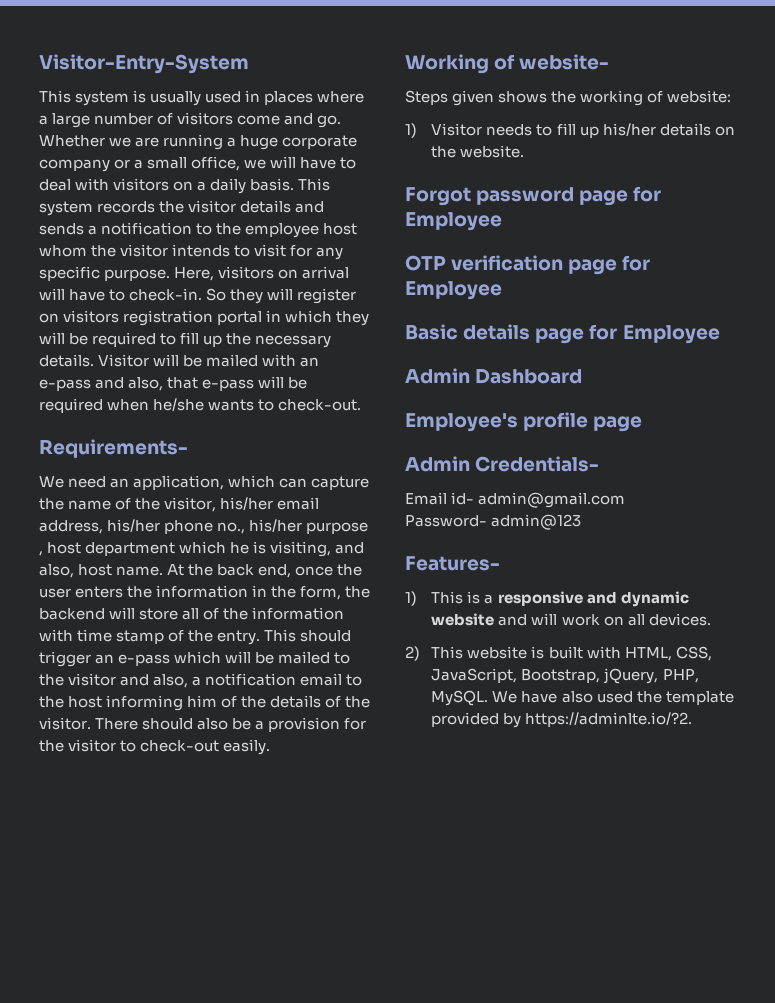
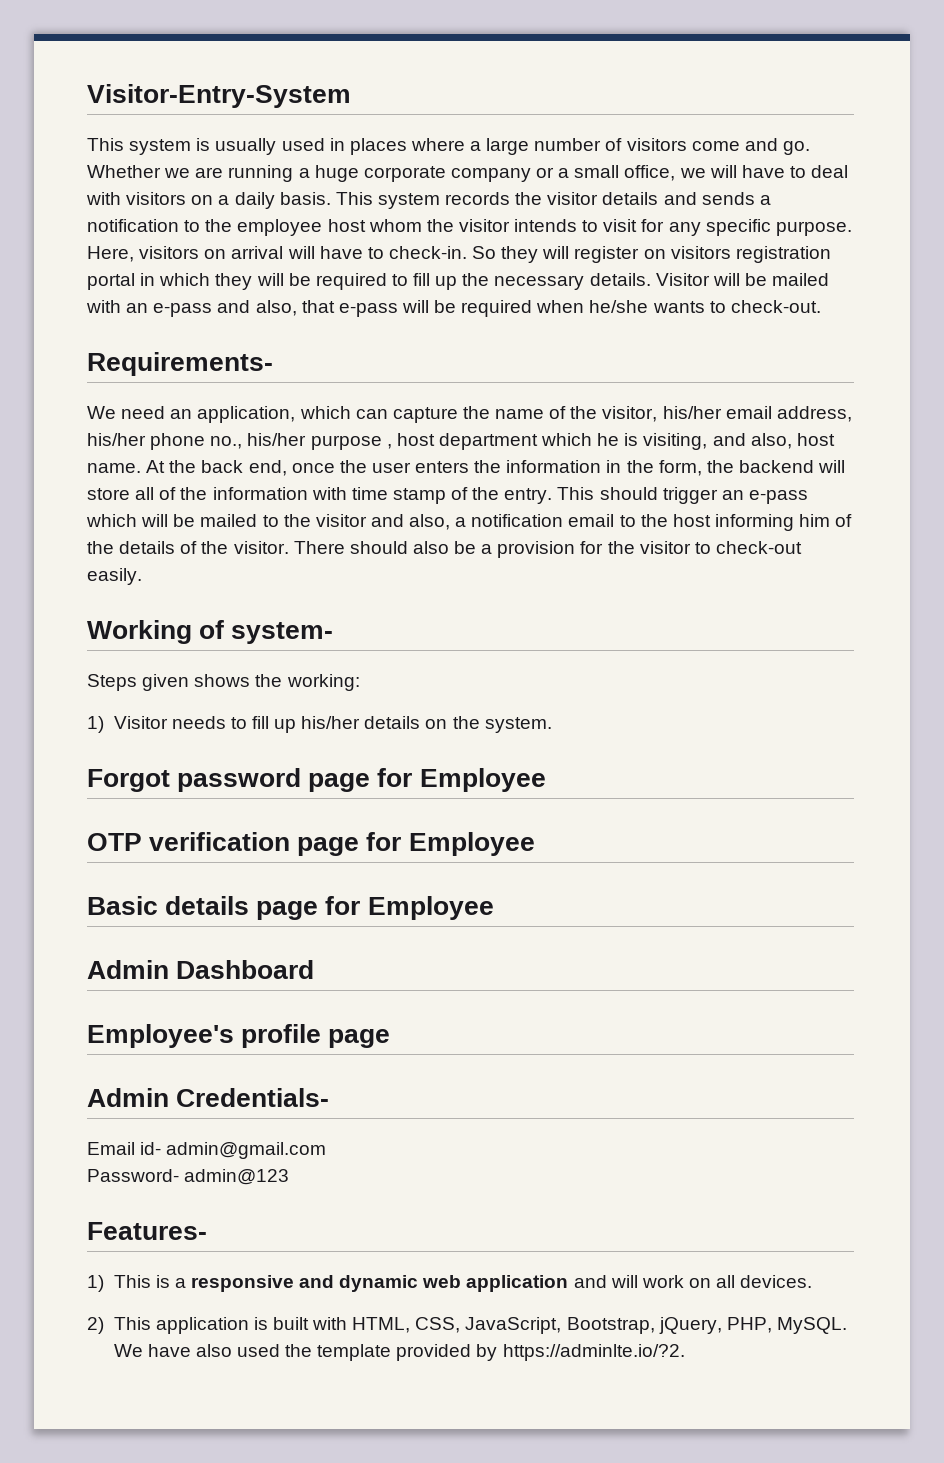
- Working of website-
+ Working of system-
- Steps given shows the working of website:
+ Steps given shows the working:
- 1) Visitor needs to fill up his/her details on the website.
+ 1) Visitor needs to fill up his/her details on the system.
- 1) This is a responsive and dynamic website and will work on all devices.
+ 1) This is a responsive and dynamic web application and will work on all devices.
- 2) This website is built with HTML, CSS, JavaScript, Bootstrap, jQuery, PHP, MySQL.
+ 2) This application is built with HTML, CSS, JavaScript, Bootstrap, jQuery, PHP, MySQL.

